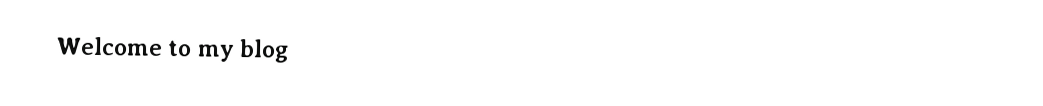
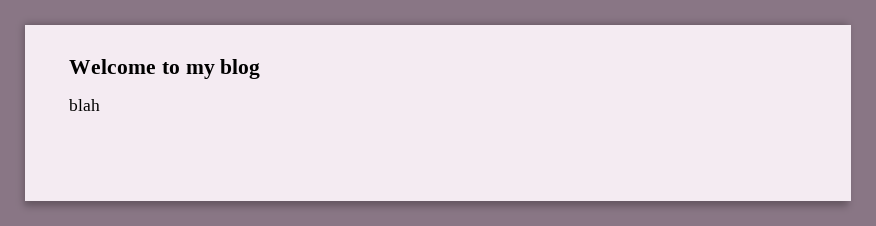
+ blah

